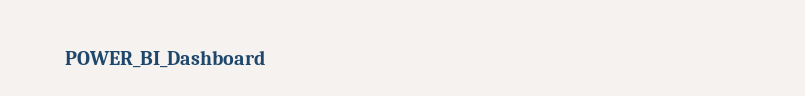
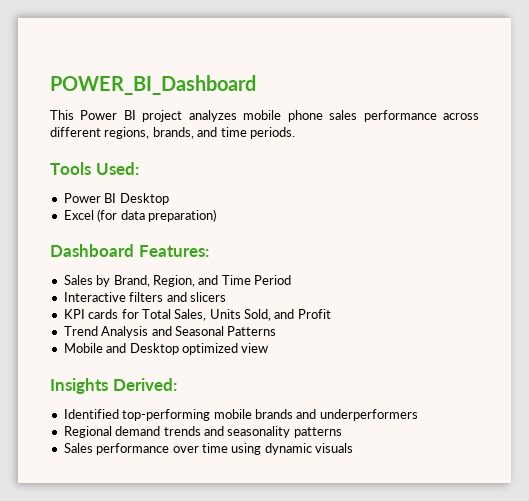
+ This Power BI project analyzes mobile phone sales performance across different regions, brands, and time periods.
+ Tools Used:
+ Power BI Desktop
+ Excel (for data preparation)
+ Dashboard Features:
+ Sales by Brand, Region, and Time Period
+ Interactive filters and slicers
+ KPI cards for Total Sales, Units Sold, and Profit
+ Trend Analysis and Seasonal Patterns
+ Mobile and Desktop optimized view
+ Insights Derived:
+ Identified top-performing mobile brands and underperformers
+ Regional demand trends and seasonality patterns
+ Sales performance over time using dynamic visuals

